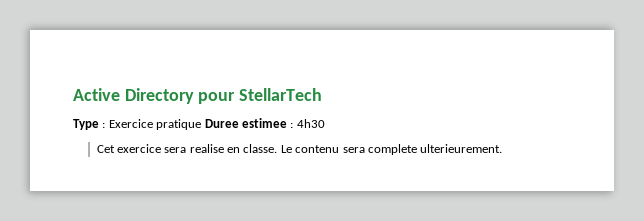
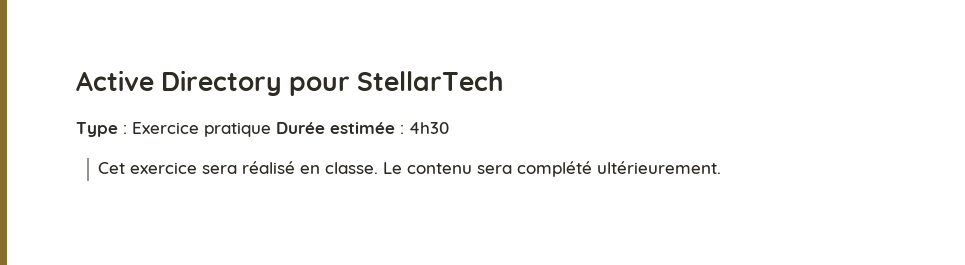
- Type : Exercice pratique Duree estimee : 4h30
+ Type : Exercice pratique Durée estimée : 4h30
- Cet exercice sera realise en classe.
+ Cet exercice sera réalisé en classe.
- Le contenu sera complete ulterieurement.
+ Le contenu sera complété ultérieurement.

